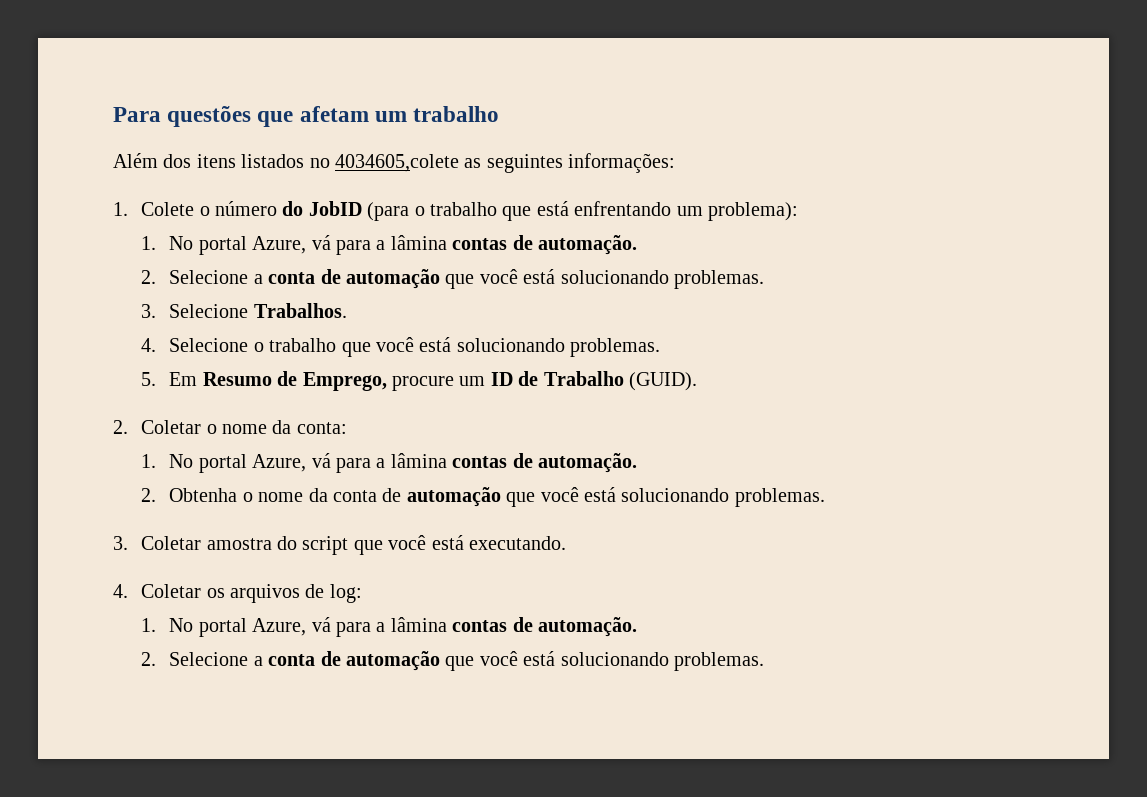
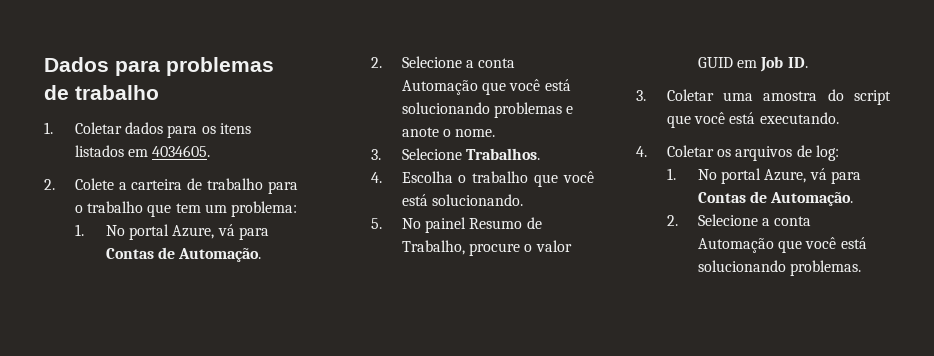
- Para questões que afetam um trabalho
- Além dos itens listados no 4034605,colete as seguintes informações:
- 1. Colete o número do JobID (para o trabalho que está enfrentando um problema):
- 1. No portal Azure, vá para a lâmina contas de automação.
- 2. Selecione a conta de automação que você está solucionando problemas.
+ Dados para problemas de trabalho
+ 1. Coletar dados para os itens listados em 4034605.
+ 2. Colete a carteira de trabalho para o trabalho que tem um problema:
+ 1. No portal Azure, vá para Contas de Automação.
+ 2. Selecione a conta Automação que você está solucionando problemas e anote o nome.
- 4. Selecione o trabalho que você está solucionando problemas.
+ 4. Escolha o trabalho que você está solucionando.
- 5. Em Resumo de Emprego, procure um ID de Trabalho (GUID).
- 2. Coletar o nome da conta:
- 1. No portal Azure, vá para a lâmina contas de automação.
- 2. Obtenha o nome da conta de automação que você está solucionando problemas.
- 3. Coletar amostra do script que você está executando.
+ 5. No painel Resumo de Trabalho, procure o valor GUID em Job ID.
+ 3. Coletar uma amostra do script que você está executando.
  4. Coletar os arquivos de log:
- 1. No portal Azure, vá para a lâmina contas de automação.
- 2. Selecione a conta de automação que você está solucionando problemas.
+ 1. No portal Azure, vá para Contas de Automação.
+ 2. Selecione a conta Automação que você está solucionando problemas.

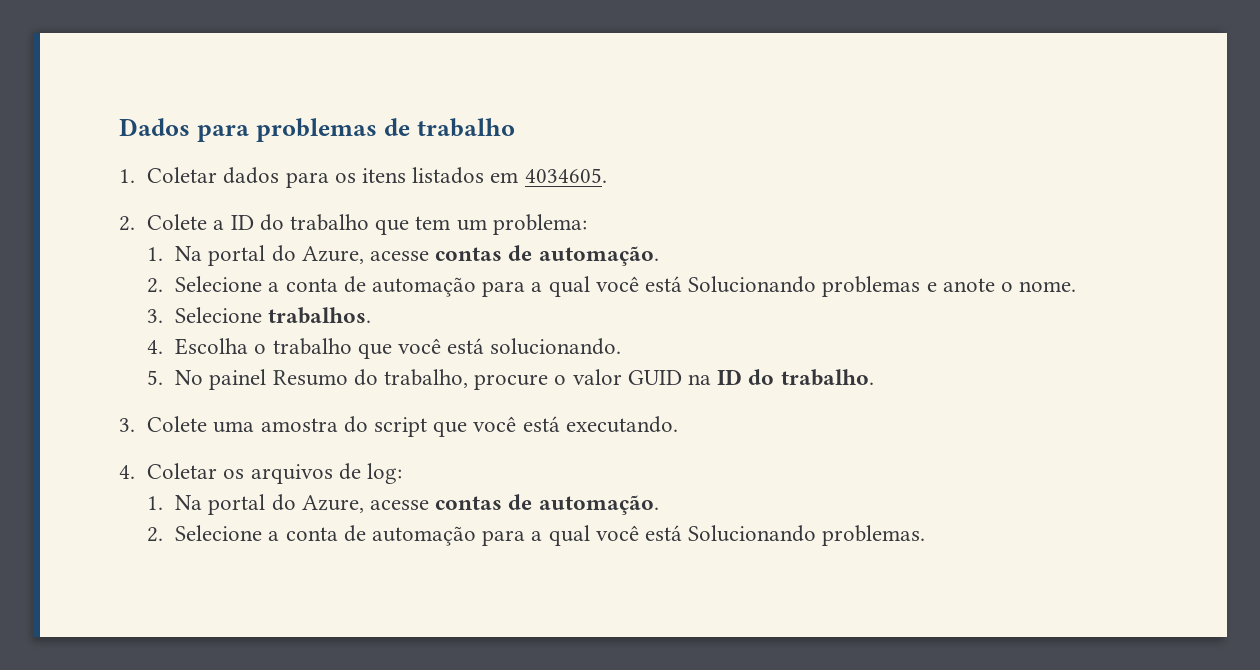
- 2. Colete a carteira de trabalho para o trabalho que tem um problema:
- 1. No portal Azure, vá para Contas de Automação.
- 2. Selecione a conta Automação que você está solucionando problemas e anote o nome.
+ 2. Colete a ID do trabalho que tem um problema:
+ 1. Na portal do Azure, acesse contas de automação.
+ 2. Selecione a conta de automação para a qual você está Solucionando problemas e anote o nome.
- 3. Selecione Trabalhos.
+ 3. Selecione trabalhos.
- 5. No painel Resumo de Trabalho, procure o valor GUID em Job ID.
- 3. Coletar uma amostra do script que você está executando.
+ 5. No painel Resumo do trabalho, procure o valor GUID na ID do trabalho.
+ 3. Colete uma amostra do script que você está executando.
  4. Coletar os arquivos de log:
- 1. No portal Azure, vá para Contas de Automação.
- 2. Selecione a conta Automação que você está solucionando problemas.
+ 1. Na portal do Azure, acesse contas de automação.
+ 2. Selecione a conta de automação para a qual você está Solucionando problemas.

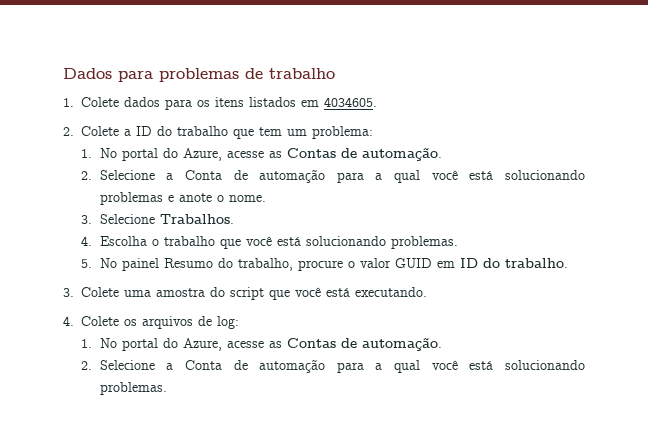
- 1. Coletar dados para os itens listados em 4034605.
+ 1. Colete dados para os itens listados em 4034605.
  2. Colete a ID do trabalho que tem um problema:
- 1. Na portal do Azure, acesse contas de automação.
- 2. Selecione a conta de automação para a qual você está Solucionando problemas e anote o nome.
+ 1. No portal do Azure, acesse as Contas de automação.
+ 2. Selecione a Conta de automação para a qual você está solucionando problemas e anote o nome.
- 3. Selecione trabalhos.
+ 3. Selecione Trabalhos.
- 4. Escolha o trabalho que você está solucionando.
+ 4. Escolha o trabalho que você está solucionando problemas.
- 5. No painel Resumo do trabalho, procure o valor GUID na ID do trabalho.
+ 5. No painel Resumo do trabalho, procure o valor GUID em ID do trabalho.
- 4. Coletar os arquivos de log:
- 1. Na portal do Azure, acesse contas de automação.
- 2. Selecione a conta de automação para a qual você está Solucionando problemas.
+ 4. Colete os arquivos de log:
+ 1. No portal do Azure, acesse as Contas de automação.
+ 2. Selecione a Conta de automação para a qual você está solucionando problemas.

